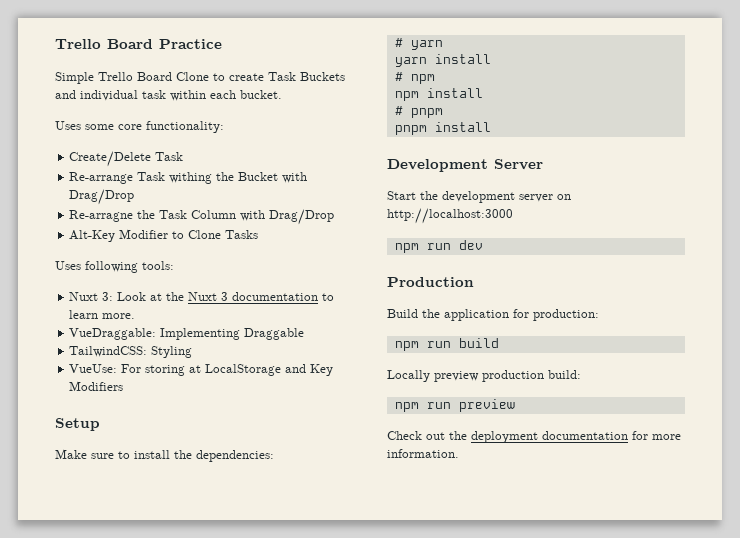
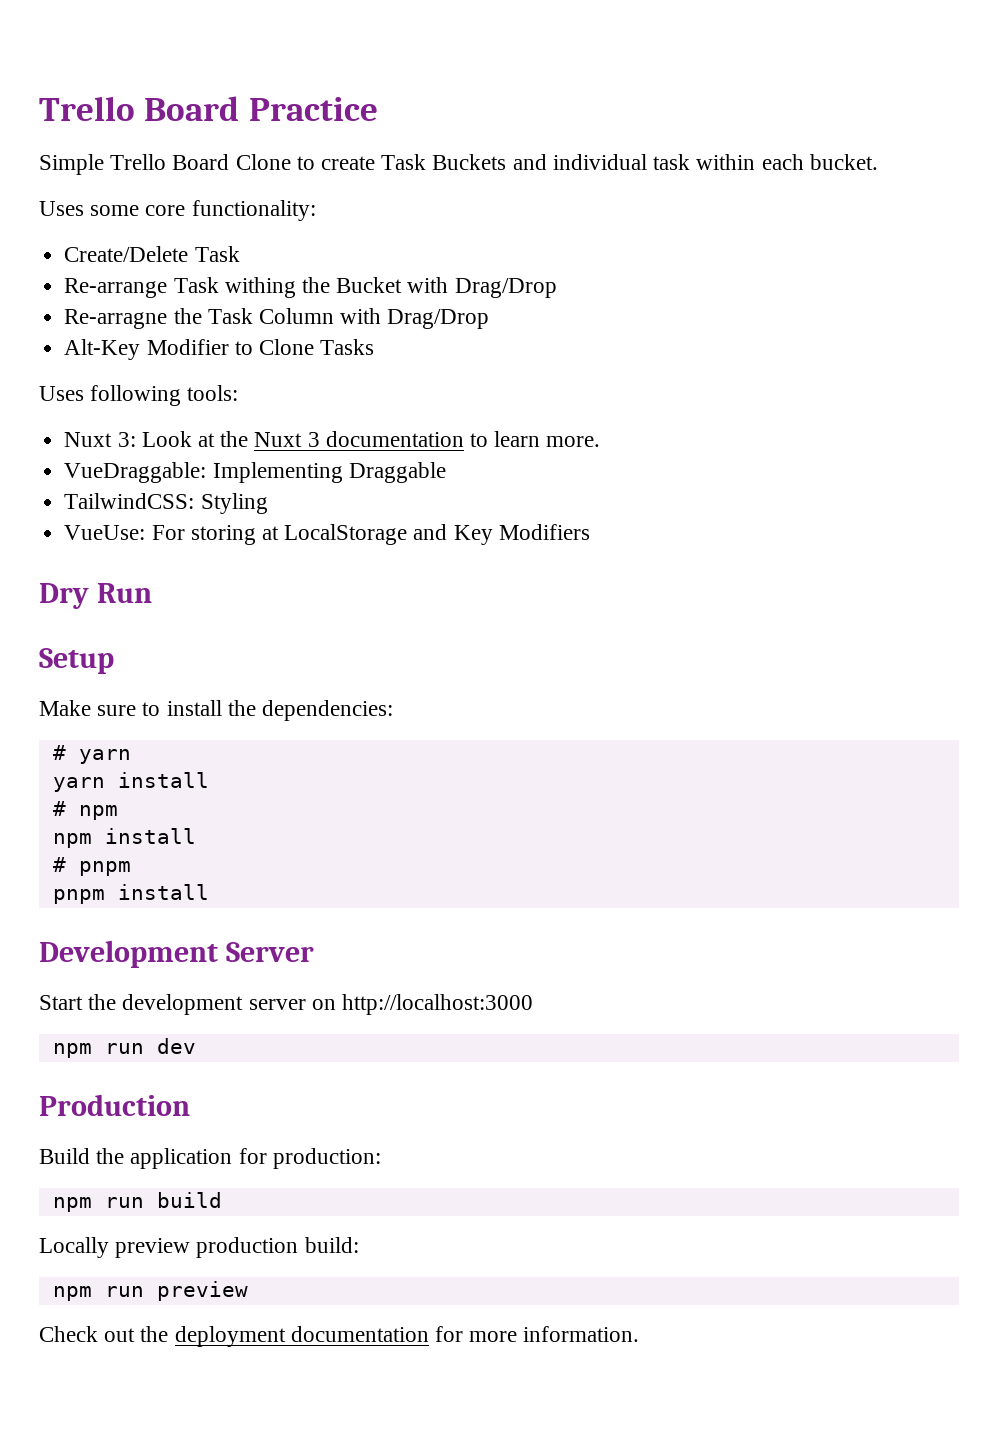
+ Dry Run

